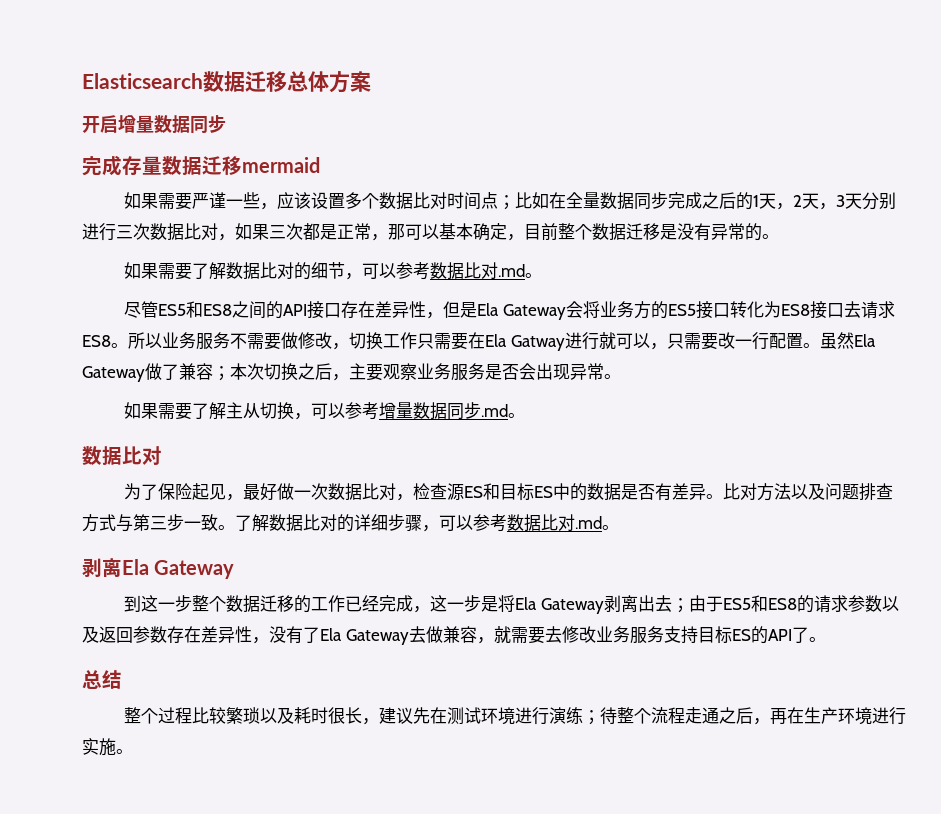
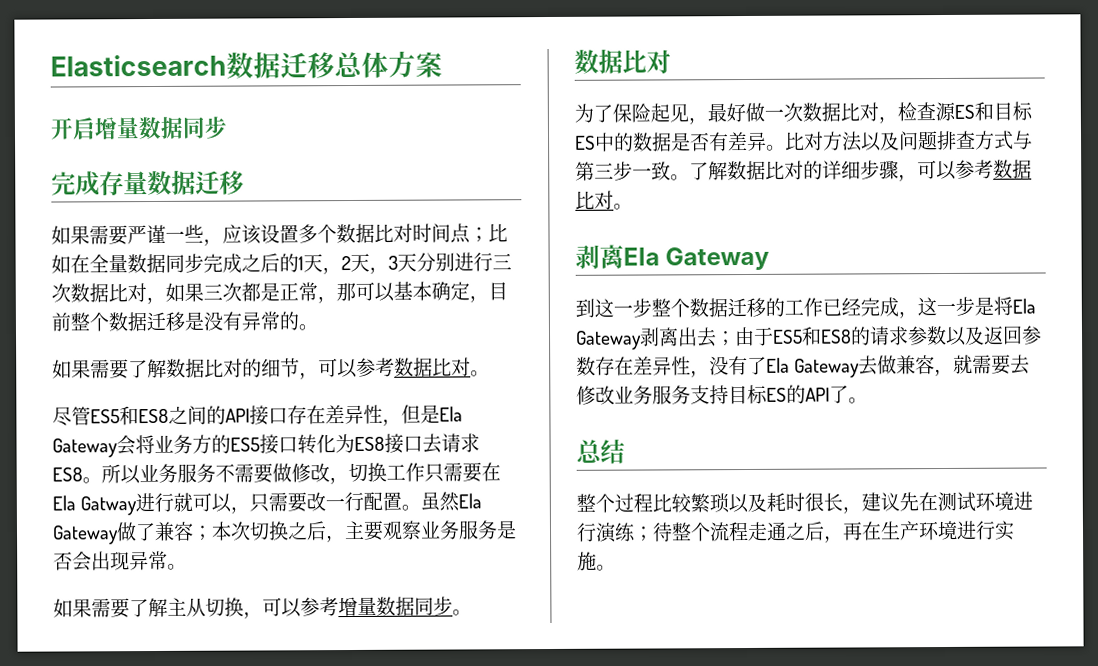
- 完成存量数据迁移mermaid
+ 完成存量数据迁移
- 如果需要了解数据比对的细节，可以参考数据比对.md。
+ 如果需要了解数据比对的细节，可以参考数据比对。
- 如果需要了解主从切换，可以参考增量数据同步.md。
+ 如果需要了解主从切换，可以参考增量数据同步。
- 了解数据比对的详细步骤，可以参考数据比对.md。
+ 了解数据比对的详细步骤，可以参考数据比对。

